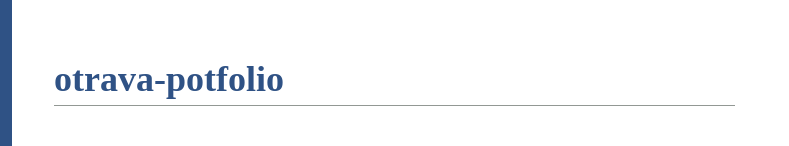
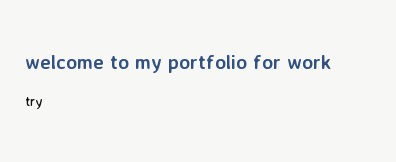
- otrava-potfolio
+ welcome to my portfolio for work
+ try

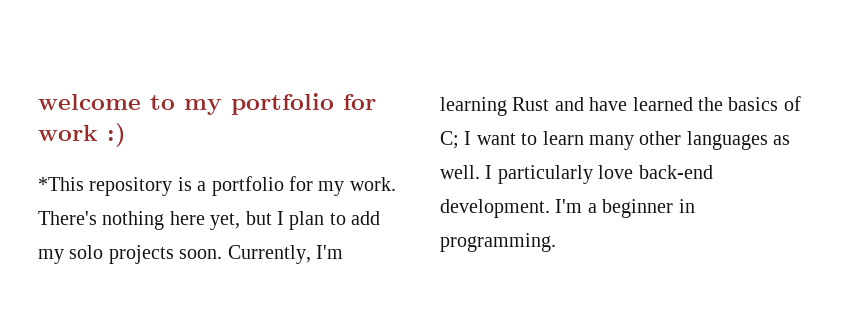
- welcome to my portfolio for work
- try
+ welcome to my portfolio for work :)
+ *This repository is a portfolio for my work. There's nothing here yet, but I plan to add my solo projects soon. Currently, I'm learning Rust and have learned the basics of C; I want to learn many other languages as well. I particularly love back-end development. I'm a beginner in programming.

